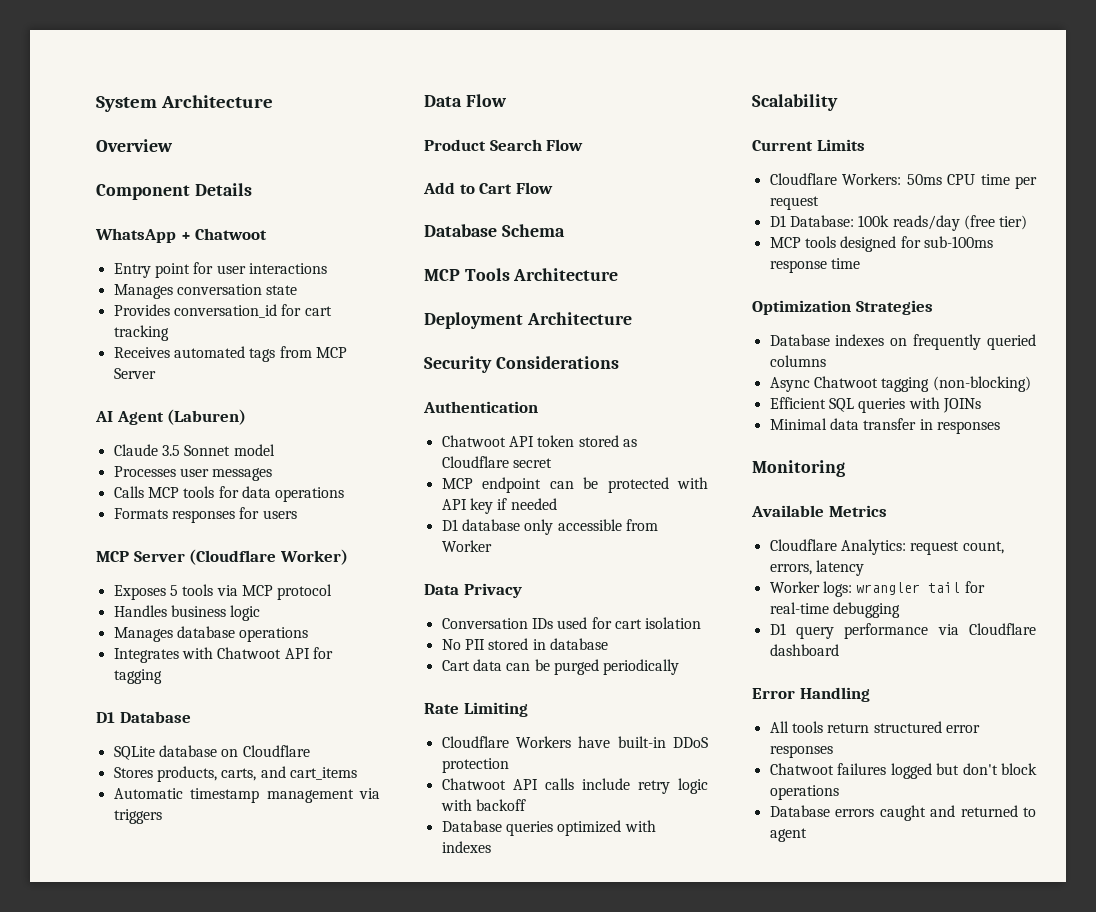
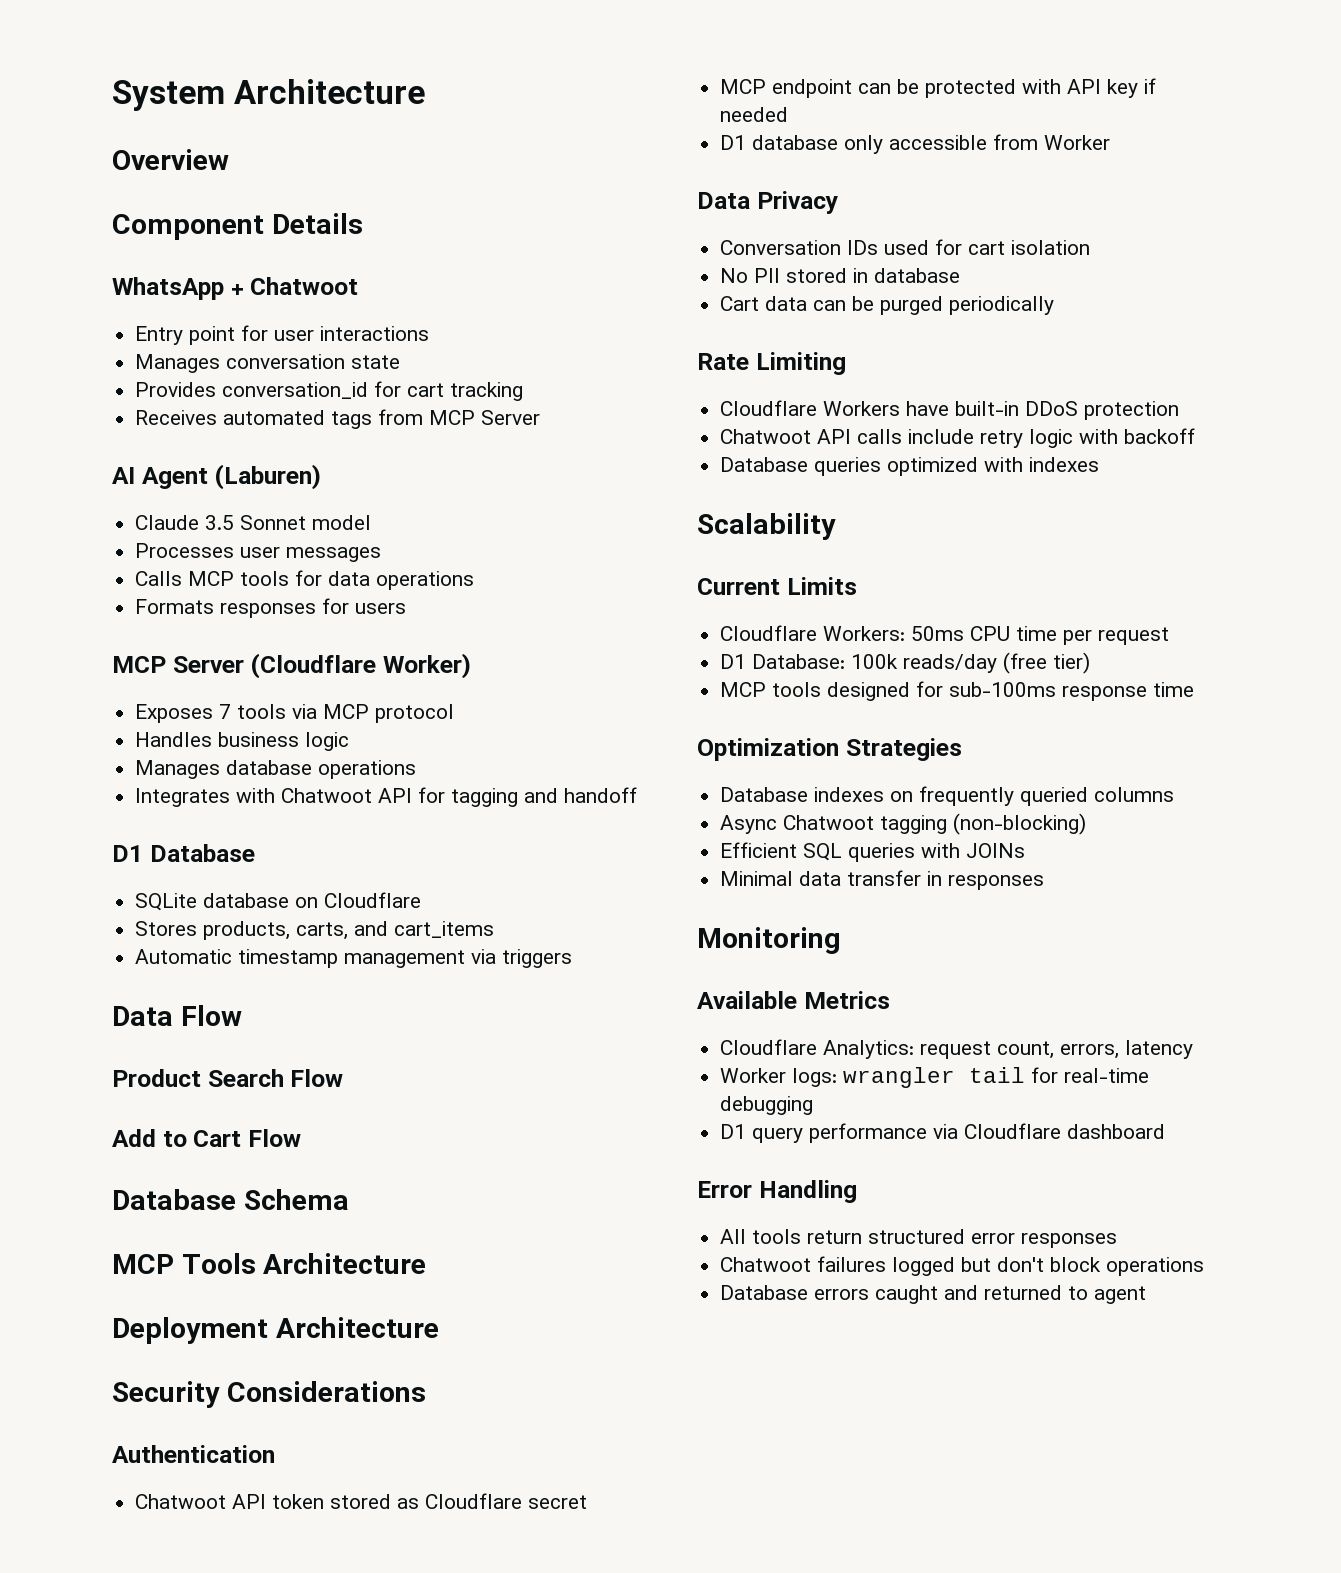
- Exposes 5 tools via MCP protocol
+ Exposes 7 tools via MCP protocol
- Integrates with Chatwoot API for tagging
+ Integrates with Chatwoot API for tagging and handoff

